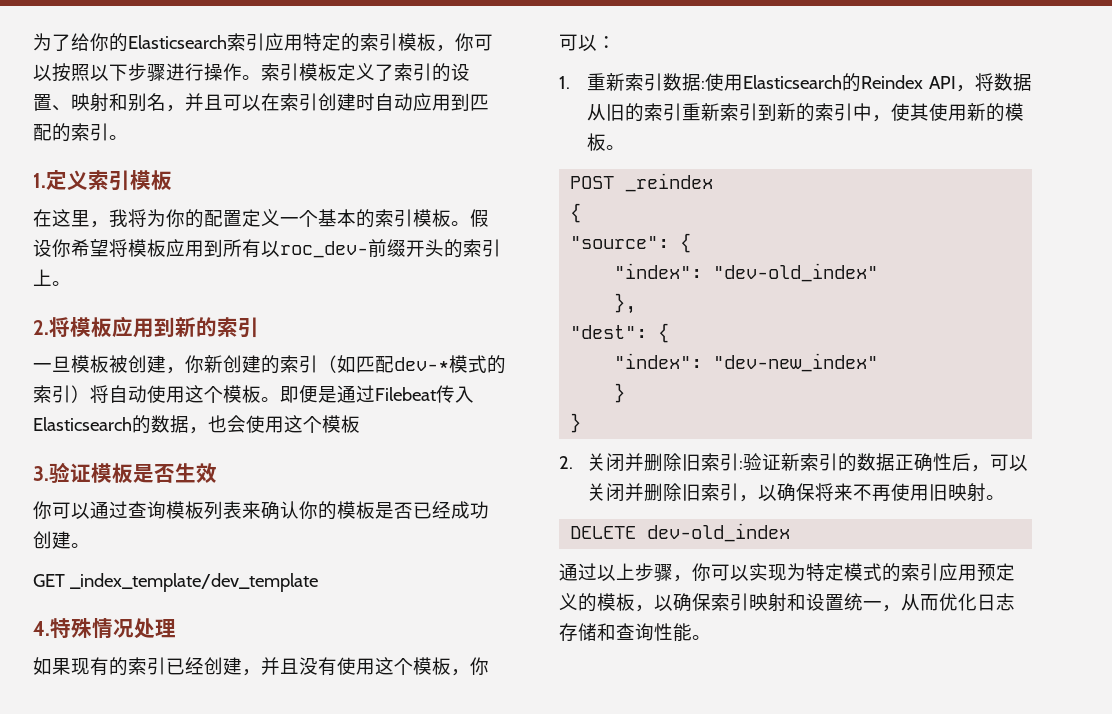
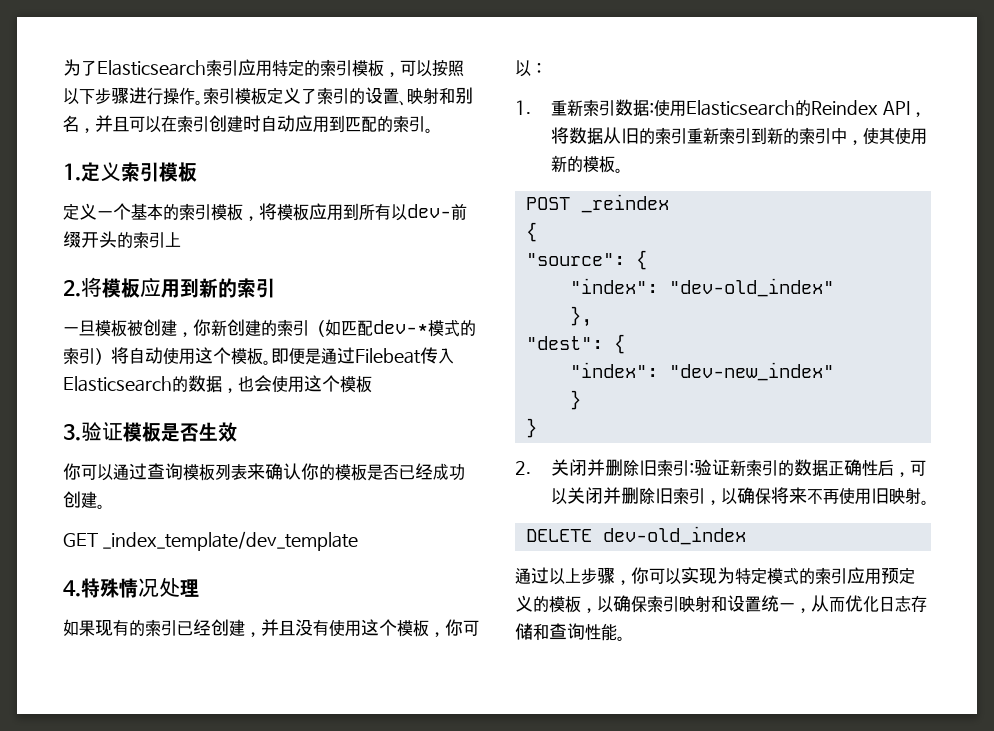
- 为了给你的Elasticsearch索引应用特定的索引模板，你可以按照以下步骤进行操作。
+ 为了Elasticsearch索引应用特定的索引模板，可以按照以下步骤进行操作。
- 在这里，我将为你的配置定义一个基本的索引模板。假设你希望将模板应用到所有以roc_dev-前缀开头的索引上。
+ 定义一个基本的索引模板，将模板应用到所有以dev-前缀开头的索引上

